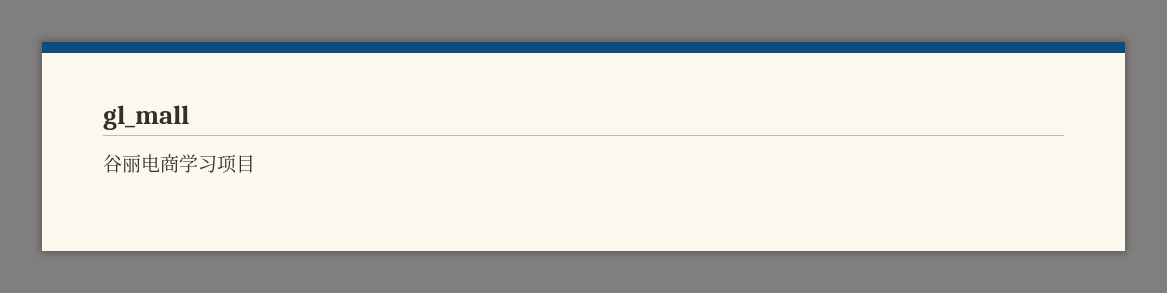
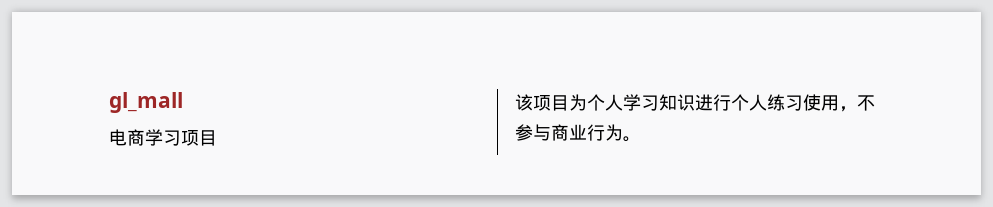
- 谷丽电商学习项目
+ 电商学习项目
+ 该项目为个人学习知识进行个人练习使用，不参与商业行为。

